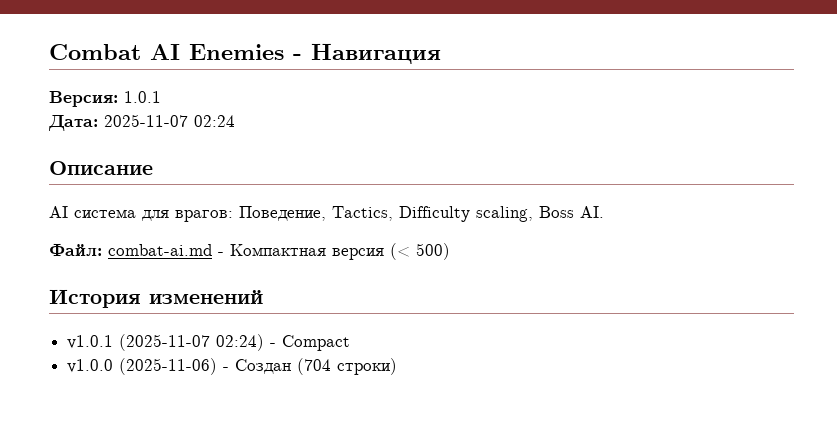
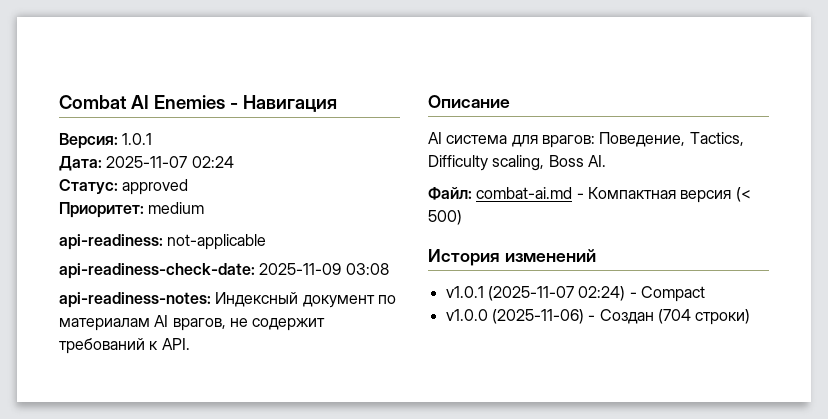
+ Статус: approved
+ Приоритет: medium
+ api-readiness: not-applicable
+ api-readiness-check-date: 2025-11-09 03:08
+ api-readiness-notes: Индексный документ по материалам AI врагов, не содержит требований к API.

